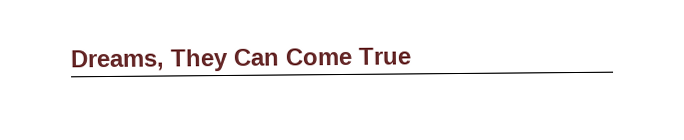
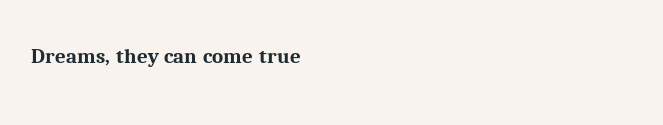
- Dreams, They Can Come True
+ Dreams, they can come true

